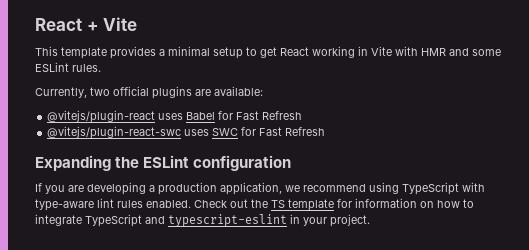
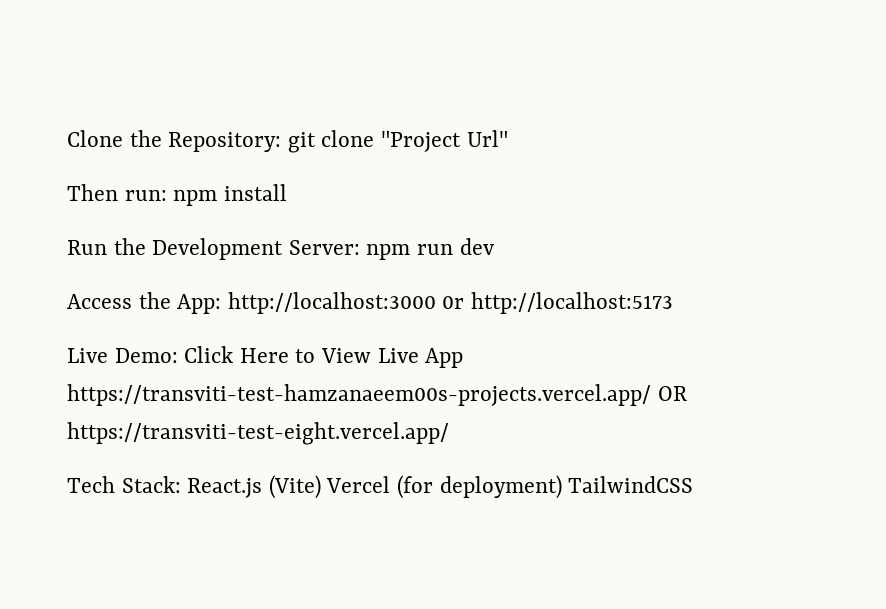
- React + Vite
- This template provides a minimal setup to get React working in Vite with HMR and some ESLint rules.
- Currently, two official plugins are available:
- @vitejs/plugin-react uses Babel for Fast Refresh
- @vitejs/plugin-react-swc uses SWC for Fast Refresh
- Expanding the ESLint configuration
- If you are developing a production application, we recommend using TypeScript with type-aware lint rules enabled. Check out the TS template for information on how to integrate TypeScript and typescript-eslint in your project.
+ Clone the Repository: git clone "Project Url"
+ Then run: npm install
+ Run the Development Server: npm run dev
+ Access the App: http://localhost:3000 0r http://localhost:5173
+ Live Demo: Click Here to View Live App https://transviti-test-hamzanaeem00s-projects.vercel.app/ OR https://transviti-test-eight.vercel.app/
+ Tech Stack: React.js (Vite) Vercel (for deployment) TailwindCSS

